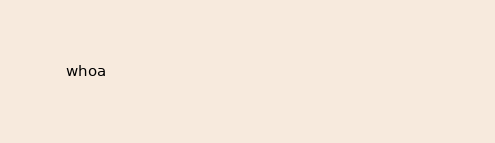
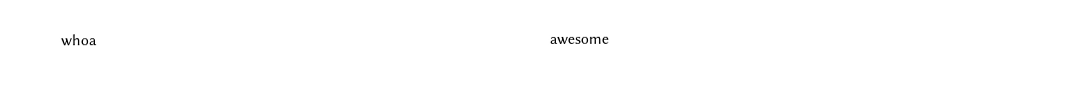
+ awesome

